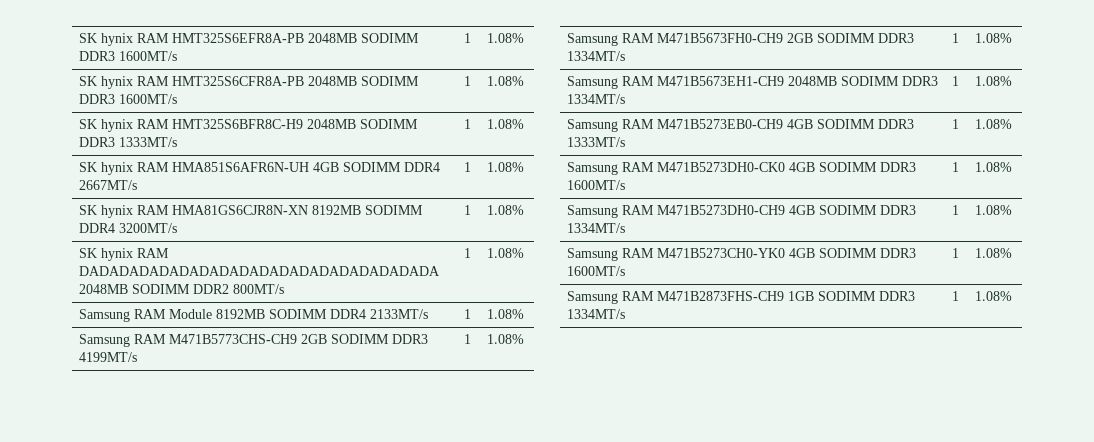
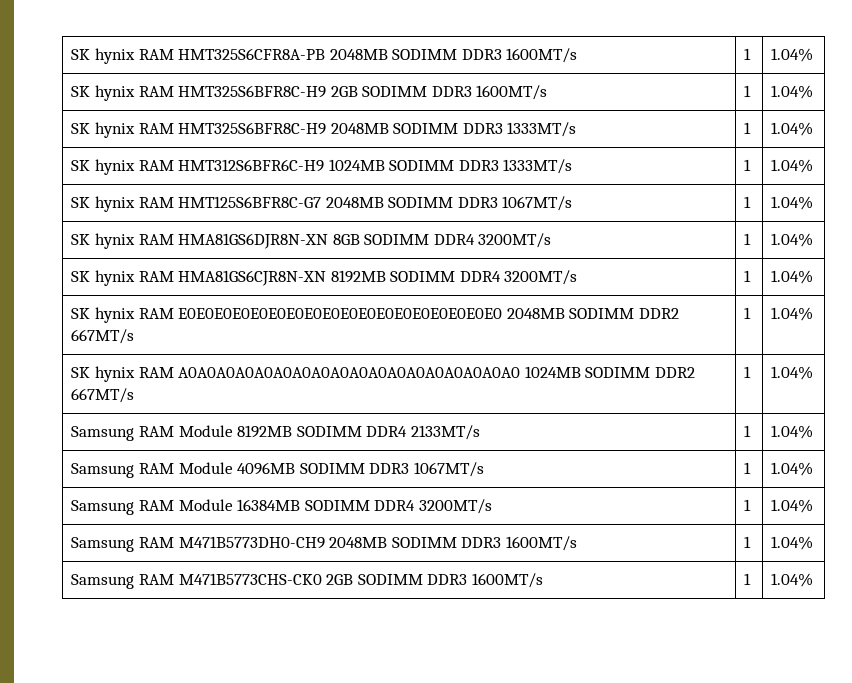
- SK hynix RAM HMT325S6EFR8A-PB 2048MB SODIMM DDR3 1600MT/s | 1 | 1.08%
- SK hynix RAM HMT325S6CFR8A-PB 2048MB SODIMM DDR3 1600MT/s | 1 | 1.08%
+ SK hynix RAM HMT325S6CFR8A-PB 2048MB SODIMM DDR3 1600MT/s | 1 | 1.04%
+ SK hynix RAM HMT325S6BFR8C-H9 2GB SODIMM DDR3 1600MT/s | 1 | 1.04%
- SK hynix RAM HMT325S6BFR8C-H9 2048MB SODIMM DDR3 1333MT/s | 1 | 1.08%
- SK hynix RAM HMA851S6AFR6N-UH 4GB SODIMM DDR4 2667MT/s | 1 | 1.08%
+ SK hynix RAM HMT325S6BFR8C-H9 2048MB SODIMM DDR3 1333MT/s | 1 | 1.04%
+ SK hynix RAM HMT312S6BFR6C-H9 1024MB SODIMM DDR3 1333MT/s | 1 | 1.04%
+ SK hynix RAM HMT125S6BFR8C-G7 2048MB SODIMM DDR3 1067MT/s | 1 | 1.04%
+ SK hynix RAM HMA81GS6DJR8N-XN 8GB SODIMM DDR4 3200MT/s | 1 | 1.04%
- SK hynix RAM HMA81GS6CJR8N-XN 8192MB SODIMM DDR4 3200MT/s | 1 | 1.08%
- SK hynix RAM DADADADADADADADADADADADADADADADADADA 2048MB SODIMM DDR2 800MT/s | 1 | 1.08%
+ SK hynix RAM HMA81GS6CJR8N-XN 8192MB SODIMM DDR4 3200MT/s | 1 | 1.04%
+ SK hynix RAM E0E0E0E0E0E0E0E0E0E0E0E0E0E0E0E0E0E0 2048MB SODIMM DDR2 667MT/s | 1 | 1.04%
+ SK hynix RAM A0A0A0A0A0A0A0A0A0A0A0A0A0A0A0A0A0A0 1024MB SODIMM DDR2 667MT/s | 1 | 1.04%
- Samsung RAM Module 8192MB SODIMM DDR4 2133MT/s | 1 | 1.08%
- Samsung RAM M471B5773CHS-CH9 2GB SODIMM DDR3 4199MT/s | 1 | 1.08%
- Samsung RAM M471B5673FH0-CH9 2GB SODIMM DDR3 1334MT/s | 1 | 1.08%
- Samsung RAM M471B5673EH1-CH9 2048MB SODIMM DDR3 1334MT/s | 1 | 1.08%
- Samsung RAM M471B5273EB0-CH9 4GB SODIMM DDR3 1333MT/s | 1 | 1.08%
- Samsung RAM M471B5273DH0-CK0 4GB SODIMM DDR3 1600MT/s | 1 | 1.08%
- Samsung RAM M471B5273DH0-CH9 4GB SODIMM DDR3 1334MT/s | 1 | 1.08%
- Samsung RAM M471B5273CH0-YK0 4GB SODIMM DDR3 1600MT/s | 1 | 1.08%
- Samsung RAM M471B2873FHS-CH9 1GB SODIMM DDR3 1334MT/s | 1 | 1.08%
+ Samsung RAM Module 8192MB SODIMM DDR4 2133MT/s | 1 | 1.04%
+ Samsung RAM Module 4096MB SODIMM DDR3 1067MT/s | 1 | 1.04%
+ Samsung RAM Module 16384MB SODIMM DDR4 3200MT/s | 1 | 1.04%
+ Samsung RAM M471B5773DH0-CH9 2048MB SODIMM DDR3 1600MT/s | 1 | 1.04%
+ Samsung RAM M471B5773CHS-CK0 2GB SODIMM DDR3 1600MT/s | 1 | 1.04%

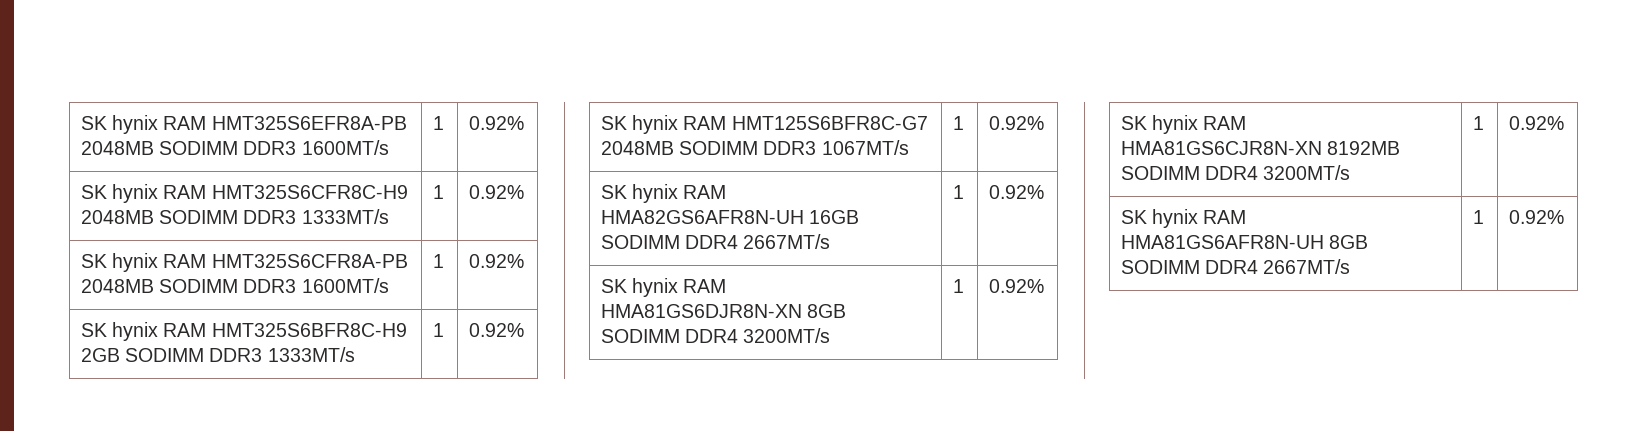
- SK hynix RAM HMT325S6CFR8A-PB 2048MB SODIMM DDR3 1600MT/s | 1 | 1.04%
+ SK hynix RAM HMT325S6EFR8A-PB 2048MB SODIMM DDR3 1600MT/s | 1 | 0.92%
+ SK hynix RAM HMT325S6CFR8C-H9 2048MB SODIMM DDR3 1333MT/s | 1 | 0.92%
+ SK hynix RAM HMT325S6CFR8A-PB 2048MB SODIMM DDR3 1600MT/s | 1 | 0.92%
- SK hynix RAM HMT325S6BFR8C-H9 2GB SODIMM DDR3 1600MT/s | 1 | 1.04%
- SK hynix RAM HMT325S6BFR8C-H9 2048MB SODIMM DDR3 1333MT/s | 1 | 1.04%
- SK hynix RAM HMT312S6BFR6C-H9 1024MB SODIMM DDR3 1333MT/s | 1 | 1.04%
+ SK hynix RAM HMT325S6BFR8C-H9 2GB SODIMM DDR3 1333MT/s | 1 | 0.92%
- SK hynix RAM HMT125S6BFR8C-G7 2048MB SODIMM DDR3 1067MT/s | 1 | 1.04%
+ SK hynix RAM HMT125S6BFR8C-G7 2048MB SODIMM DDR3 1067MT/s | 1 | 0.92%
+ SK hynix RAM HMA82GS6AFR8N-UH 16GB SODIMM DDR4 2667MT/s | 1 | 0.92%
- SK hynix RAM HMA81GS6DJR8N-XN 8GB SODIMM DDR4 3200MT/s | 1 | 1.04%
+ SK hynix RAM HMA81GS6DJR8N-XN 8GB SODIMM DDR4 3200MT/s | 1 | 0.92%
- SK hynix RAM HMA81GS6CJR8N-XN 8192MB SODIMM DDR4 3200MT/s | 1 | 1.04%
- SK hynix RAM E0E0E0E0E0E0E0E0E0E0E0E0E0E0E0E0E0E0 2048MB SODIMM DDR2 667MT/s | 1 | 1.04%
- SK hynix RAM A0A0A0A0A0A0A0A0A0A0A0A0A0A0A0A0A0A0 1024MB SODIMM DDR2 667MT/s | 1 | 1.04%
- Samsung RAM Module 8192MB SODIMM DDR4 2133MT/s | 1 | 1.04%
- Samsung RAM Module 4096MB SODIMM DDR3 1067MT/s | 1 | 1.04%
- Samsung RAM Module 16384MB SODIMM DDR4 3200MT/s | 1 | 1.04%
- Samsung RAM M471B5773DH0-CH9 2048MB SODIMM DDR3 1600MT/s | 1 | 1.04%
- Samsung RAM M471B5773CHS-CK0 2GB SODIMM DDR3 1600MT/s | 1 | 1.04%
+ SK hynix RAM HMA81GS6CJR8N-XN 8192MB SODIMM DDR4 3200MT/s | 1 | 0.92%
+ SK hynix RAM HMA81GS6AFR8N-UH 8GB SODIMM DDR4 2667MT/s | 1 | 0.92%

